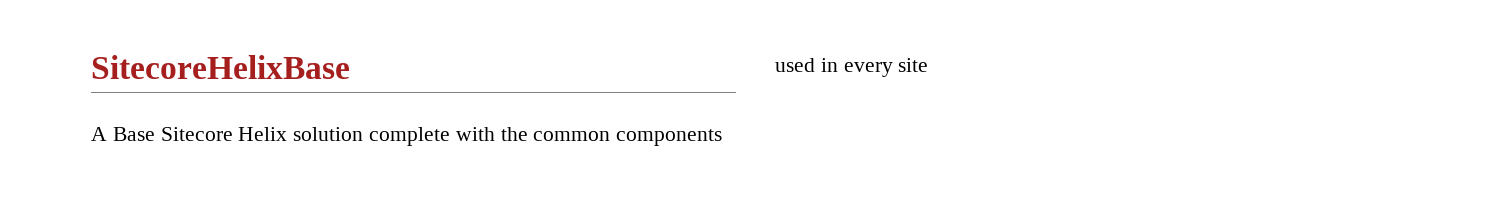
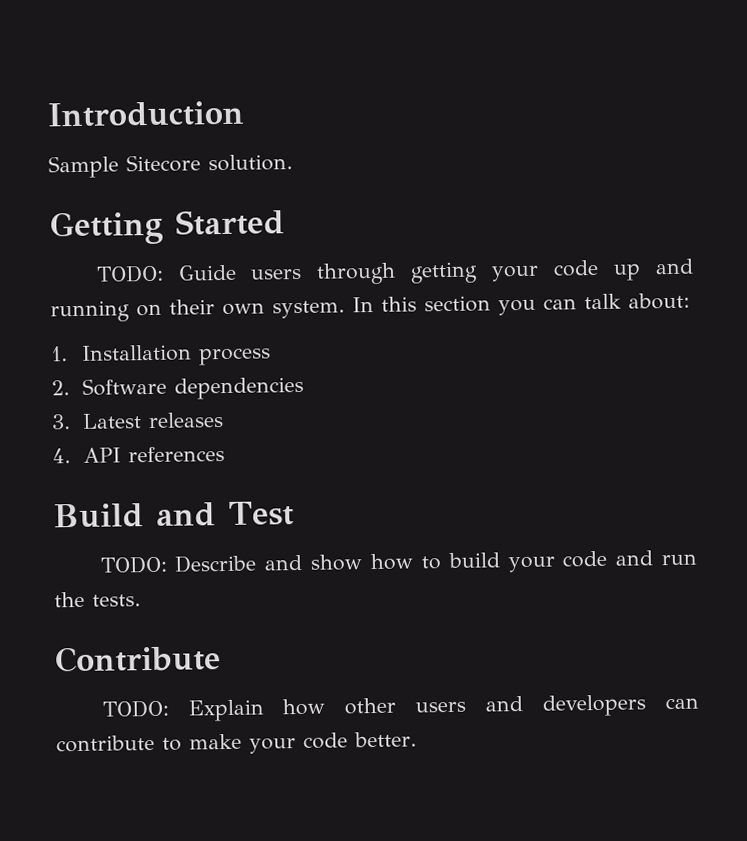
- SitecoreHelixBase
- A Base Sitecore Helix solution complete with the common components used in every site
+ Introduction
+ Sample Sitecore solution.
+ Getting Started
+ TODO: Guide users through getting your code up and running on their own system. In this section you can talk about:
+ 1. Installation process
+ 2. Software dependencies
+ 3. Latest releases
+ 4. API references
+ Build and Test
+ TODO: Describe and show how to build your code and run the tests.
+ Contribute
+ TODO: Explain how other users and developers can contribute to make your code better.

